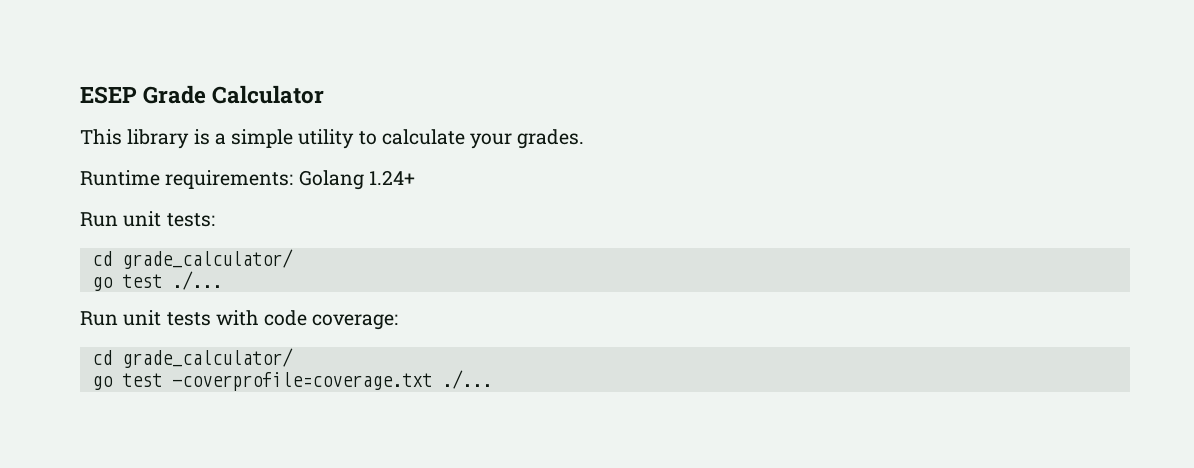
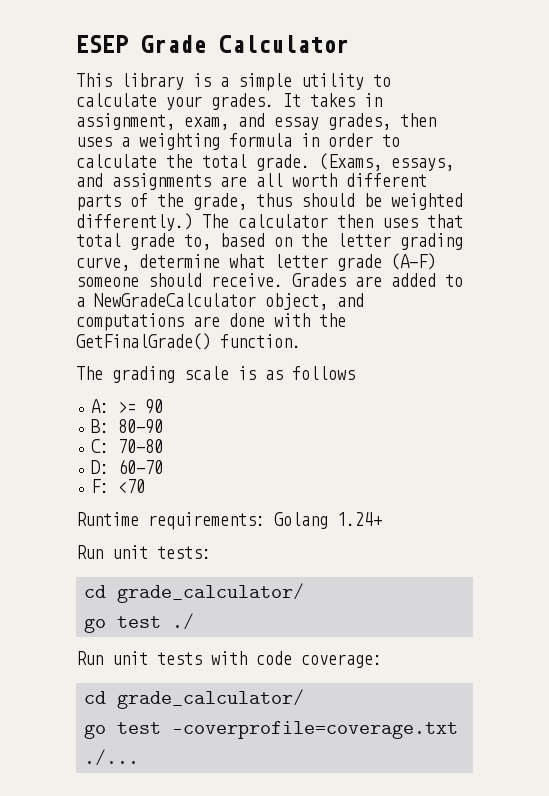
+ It takes in assignment, exam, and essay grades, then uses a weighting formula in order to calculate the total grade. (Exams, essays, and assignments are all worth different parts of the grade, thus should be weighted differently.) The calculator then uses that total grade to, based on the letter grading curve, determine what letter grade (A-F) someone should receive. Grades are added to a NewGradeCalculator object, and computations are done with the GetFinalGrade() function.
+ The grading scale is as follows
+ A: >= 90
+ B: 80-90
+ C: 70-80
+ D: 60-70
+ F: <70
- go test ./...
+ go test ./

